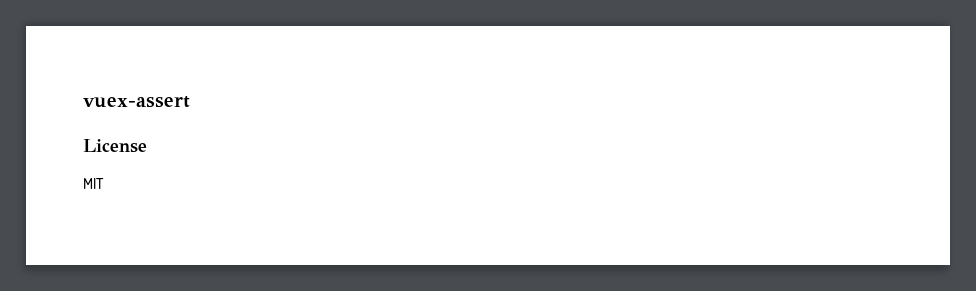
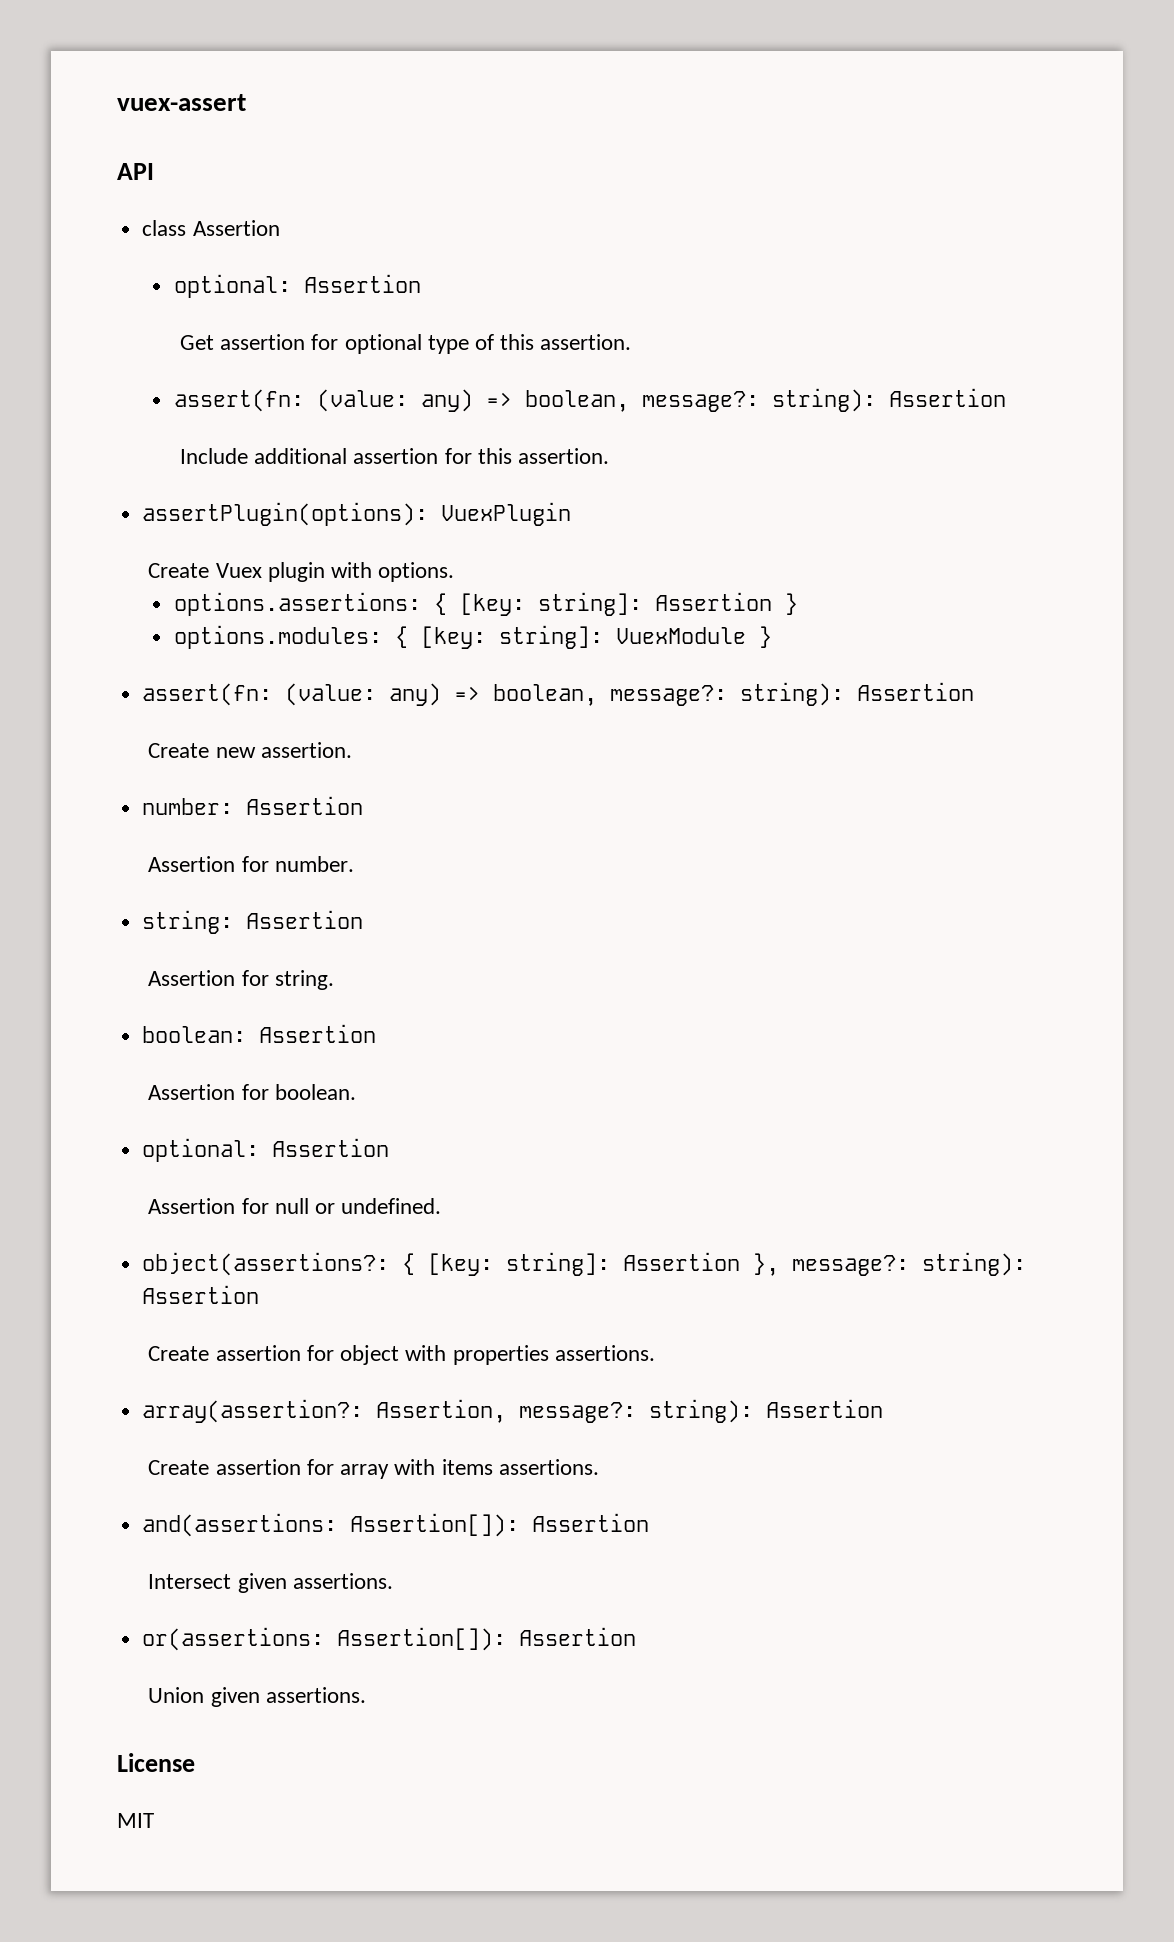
+ API
+ class Assertion
+ optional: Assertion
+ Get assertion for optional type of this assertion.
+ assert(fn: (value: any) => boolean, message?: string): Assertion
+ Include additional assertion for this assertion.
+ assertPlugin(options): VuexPlugin
+ Create Vuex plugin with options.
+ options.assertions: { [key: string]: Assertion }
+ options.modules: { [key: string]: VuexModule }
+ assert(fn: (value: any) => boolean, message?: string): Assertion
+ Create new assertion.
+ number: Assertion
+ Assertion for number.
+ string: Assertion
+ Assertion for string.
+ boolean: Assertion
+ Assertion for boolean.
+ optional: Assertion
+ Assertion for null or undefined.
+ object(assertions?: { [key: string]: Assertion }, message?: string): Assertion
+ Create assertion for object with properties assertions.
+ array(assertion?: Assertion, message?: string): Assertion
+ Create assertion for array with items assertions.
+ and(assertions: Assertion[]): Assertion
+ Intersect given assertions.
+ or(assertions: Assertion[]): Assertion
+ Union given assertions.

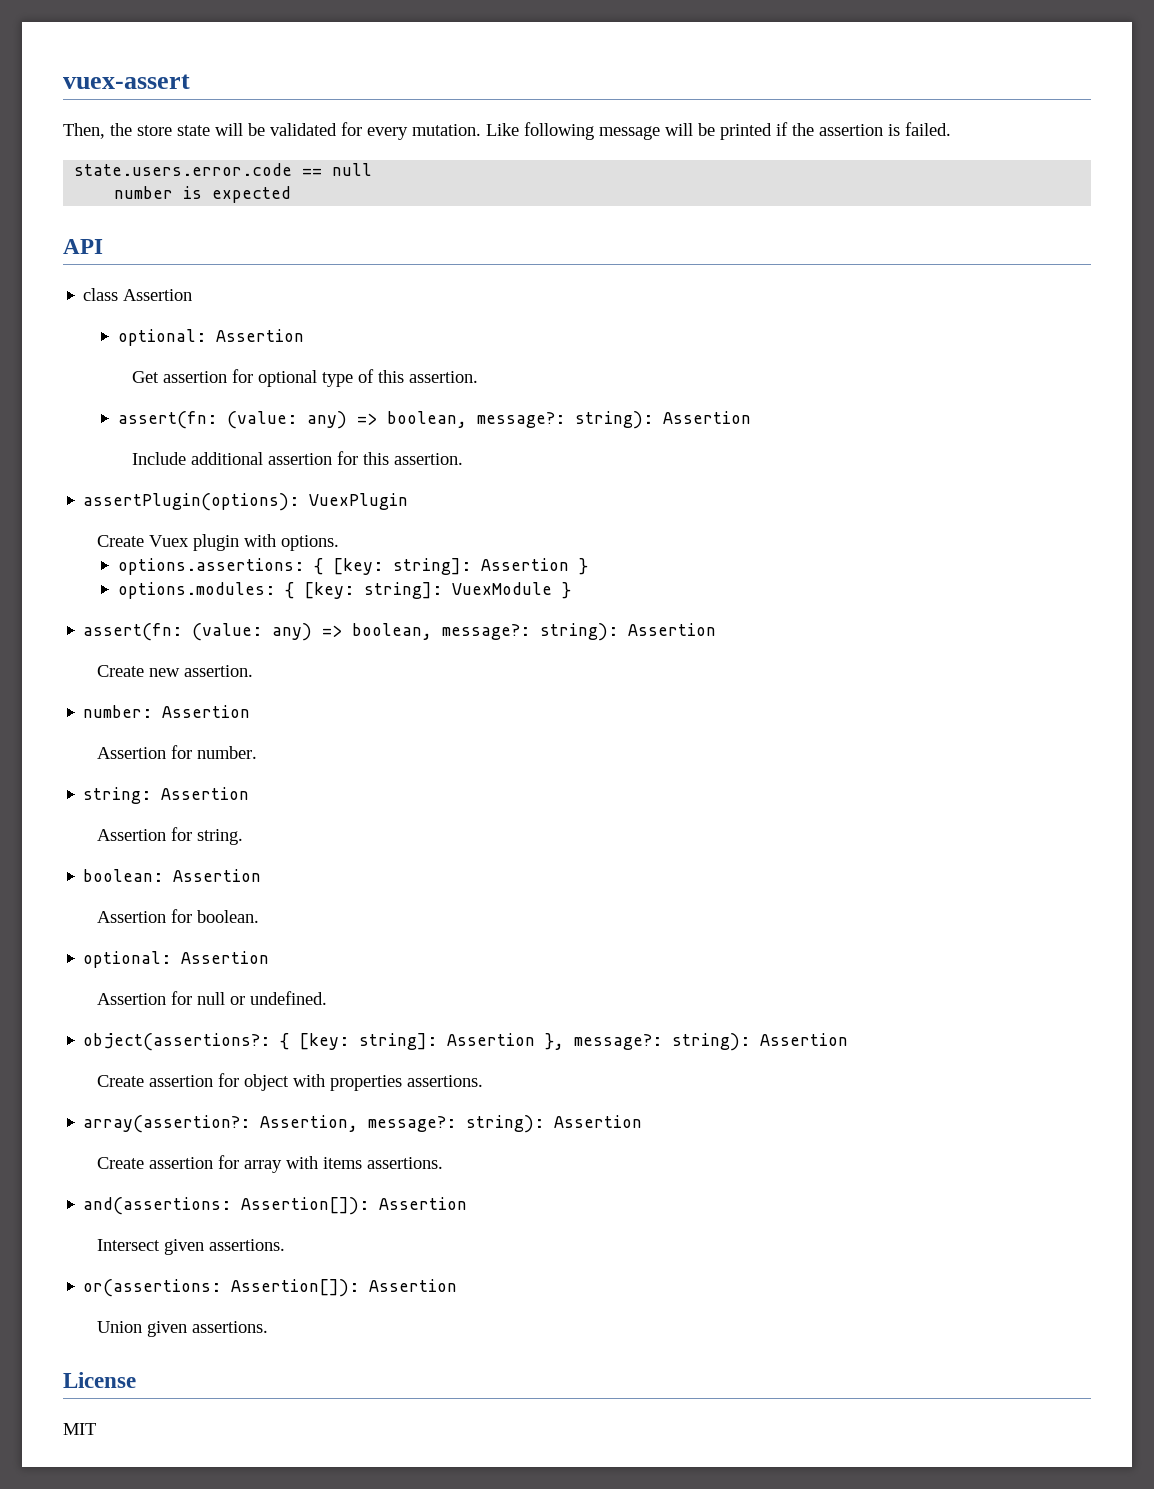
+ Then, the store state will be validated for every mutation. Like following message will be printed if the assertion is failed.
+ state.users.error.code == null
+ number is expected

